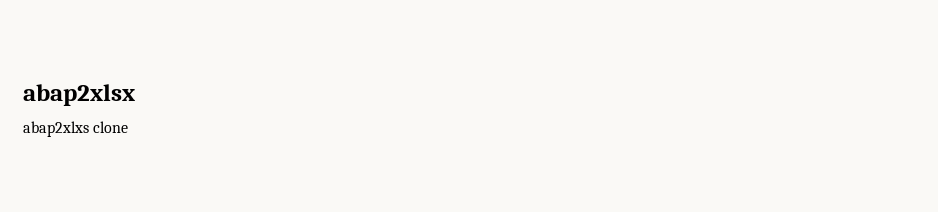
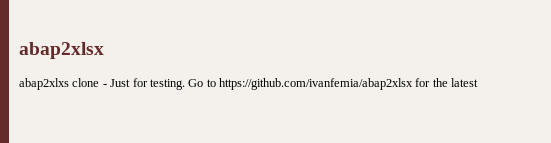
- abap2xlxs clone
+ abap2xlxs clone - Just for testing. Go to https://github.com/ivanfemia/abap2xlsx for the latest

